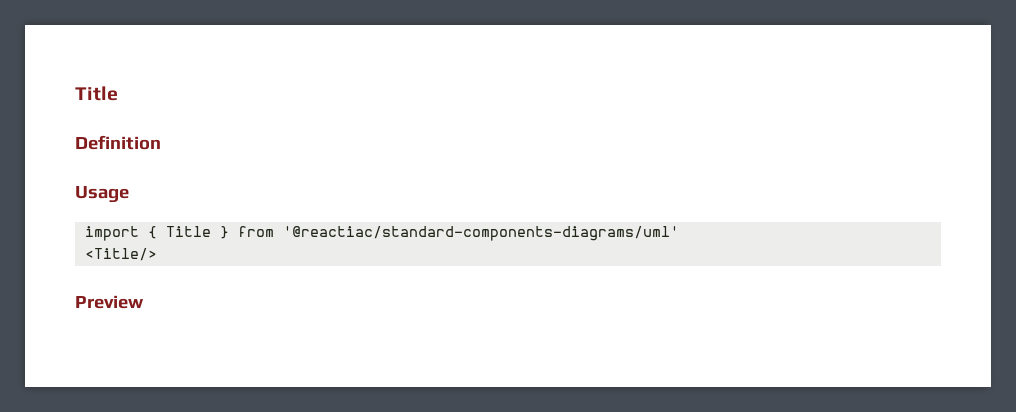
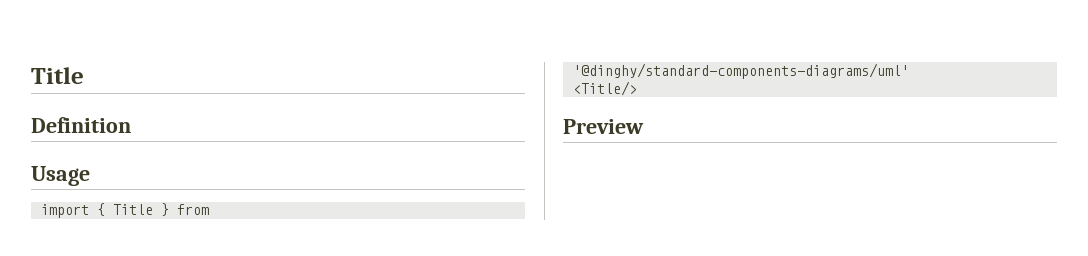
- import { Title } from '@reactiac/standard-components-diagrams/uml'
+ import { Title } from '@dinghy/standard-components-diagrams/uml'

